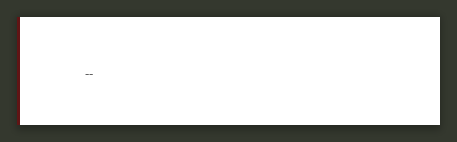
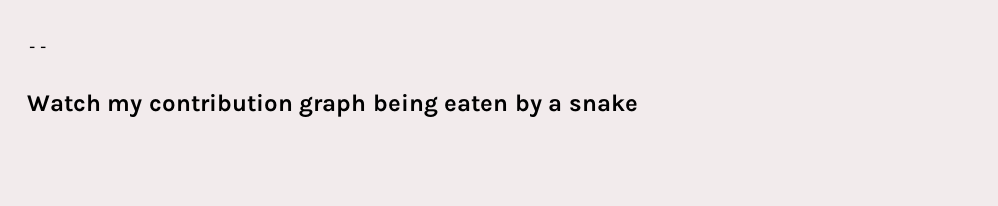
+ Watch my contribution graph being eaten by a snake

